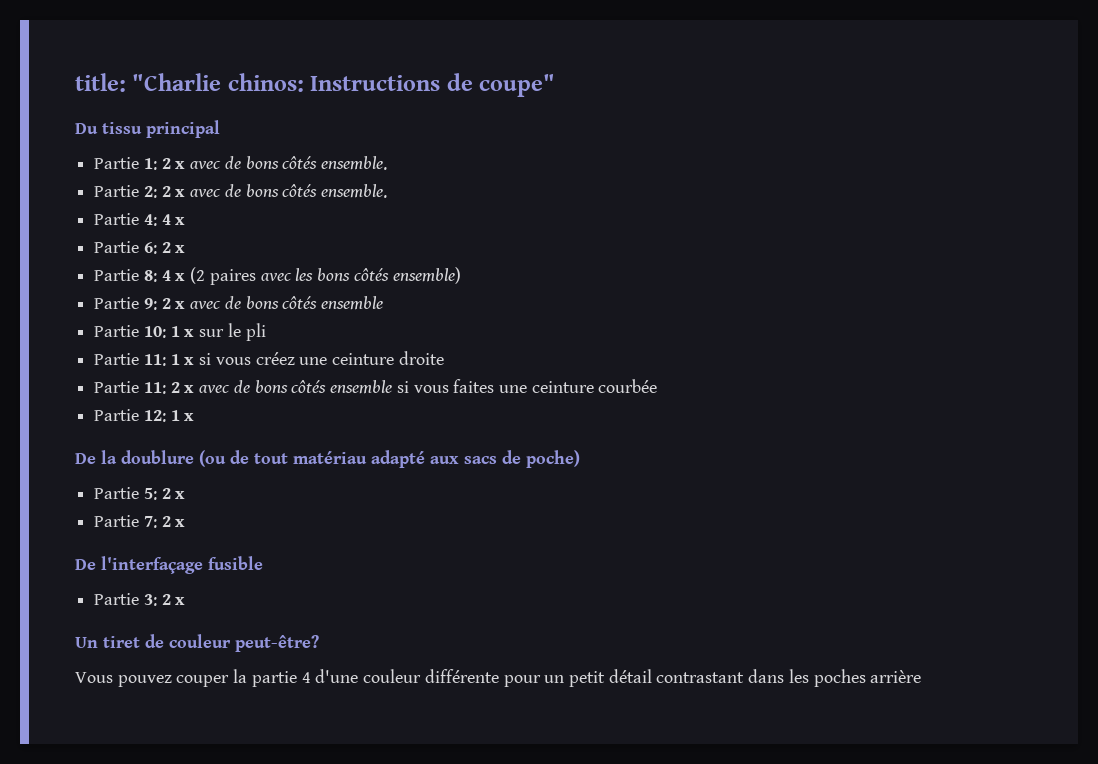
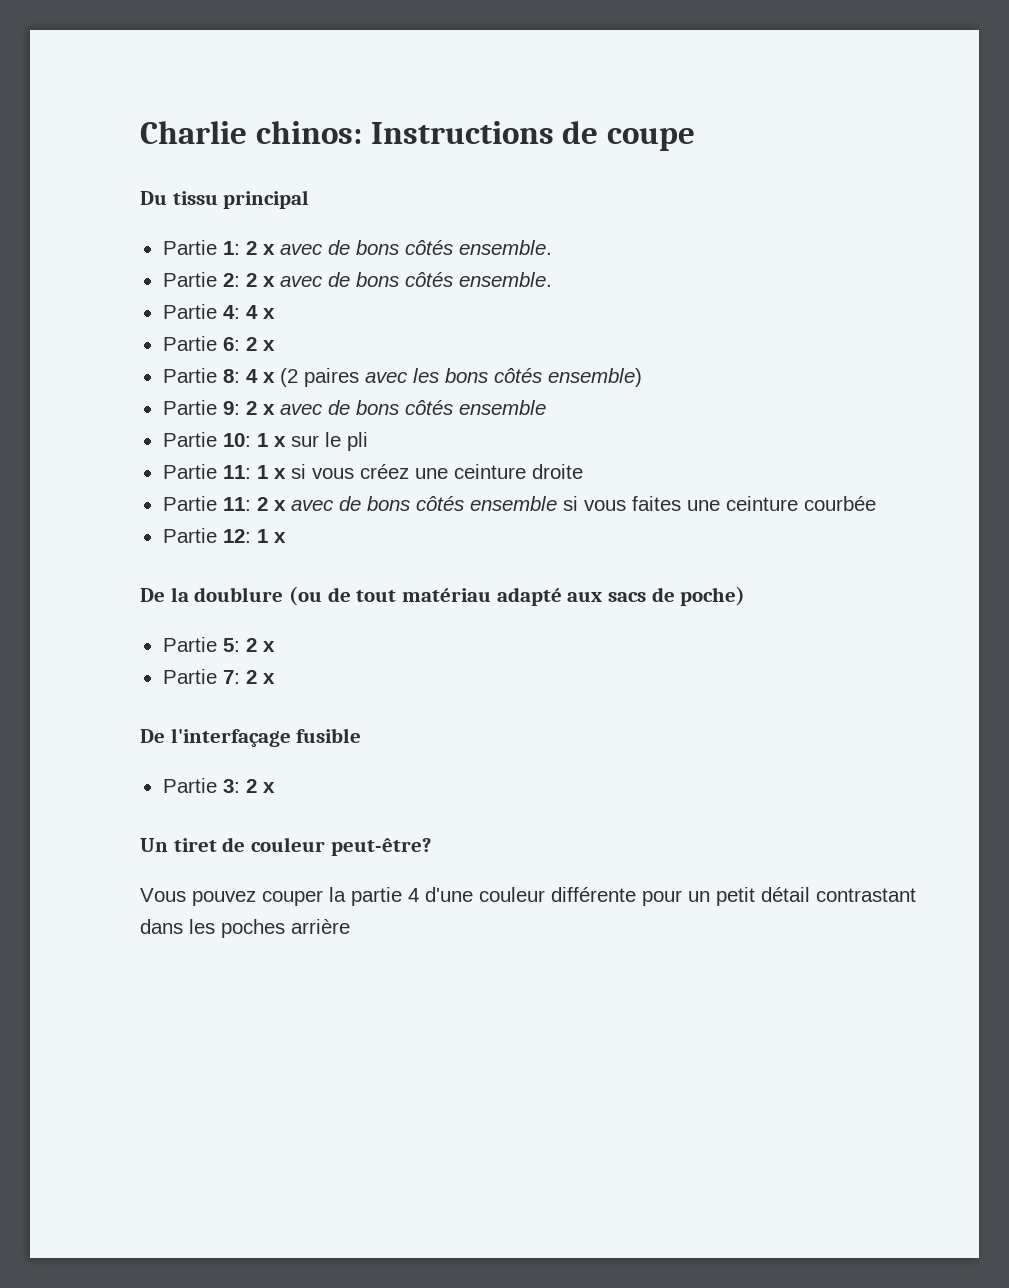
- title: "Charlie chinos: Instructions de coupe"
+ Charlie chinos: Instructions de coupe

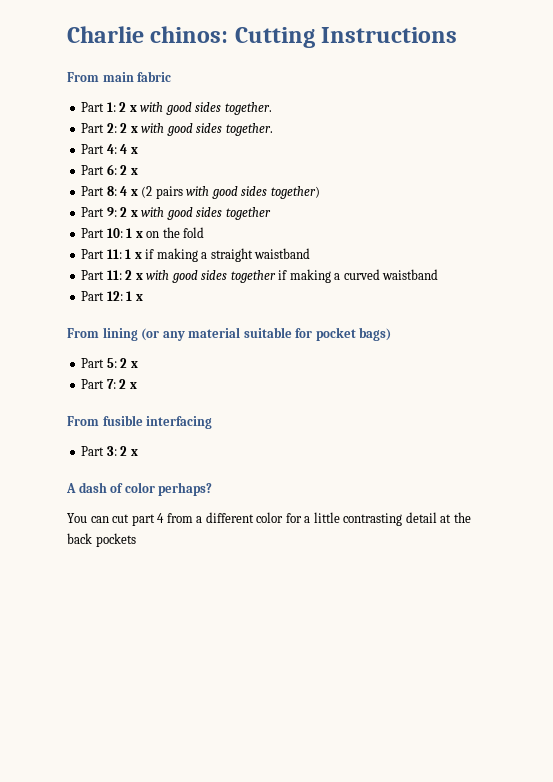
- Charlie chinos: Instructions de coupe
- Du tissu principal
- Partie 1: 2 x avec de bons côtés ensemble.
- Partie 2: 2 x avec de bons côtés ensemble.
- Partie 4: 4 x
+ Charlie chinos: Cutting Instructions
+ From main fabric
+ Part 1: 2 x with good sides together.
+ Part 2: 2 x with good sides together.
+ Part 4: 4 x
- Partie 6: 2 x
+ Part 6: 2 x
- Partie 8: 4 x (2 paires avec les bons côtés ensemble)
- Partie 9: 2 x avec de bons côtés ensemble
- Partie 10: 1 x sur le pli
- Partie 11: 1 x si vous créez une ceinture droite
- Partie 11: 2 x avec de bons côtés ensemble si vous faites une ceinture courbée
- Partie 12: 1 x
- De la doublure (ou de tout matériau adapté aux sacs de poche)
- Partie 5: 2 x
+ Part 8: 4 x (2 pairs with good sides together)
+ Part 9: 2 x with good sides together
+ Part 10: 1 x on the fold
+ Part 11: 1 x if making a straight waistband
+ Part 11: 2 x with good sides together if making a curved waistband
+ Part 12: 1 x
+ From lining (or any material suitable for pocket bags)
+ Part 5: 2 x
- Partie 7: 2 x
+ Part 7: 2 x
- De l'interfaçage fusible
- Partie 3: 2 x
+ From fusible interfacing
+ Part 3: 2 x
- Un tiret de couleur peut-être?
- Vous pouvez couper la partie 4 d'une couleur différente pour un petit détail contrastant dans les poches arrière
+ A dash of color perhaps?
+ You can cut part 4 from a different color for a little contrasting detail at the back pockets

